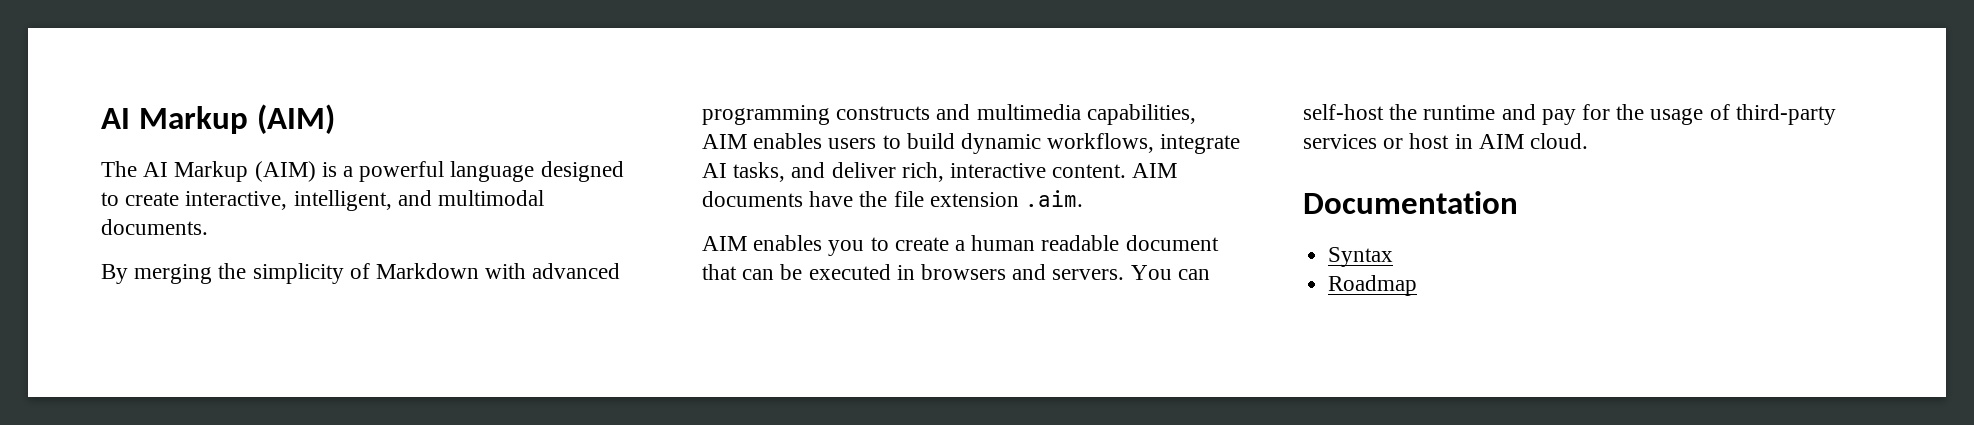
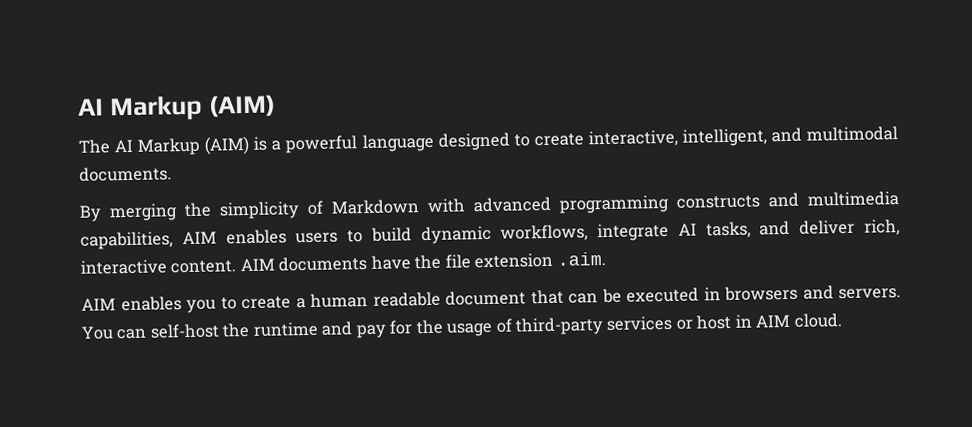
- Documentation
- Syntax
- Roadmap

